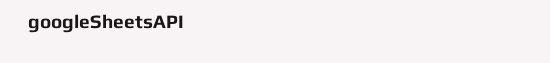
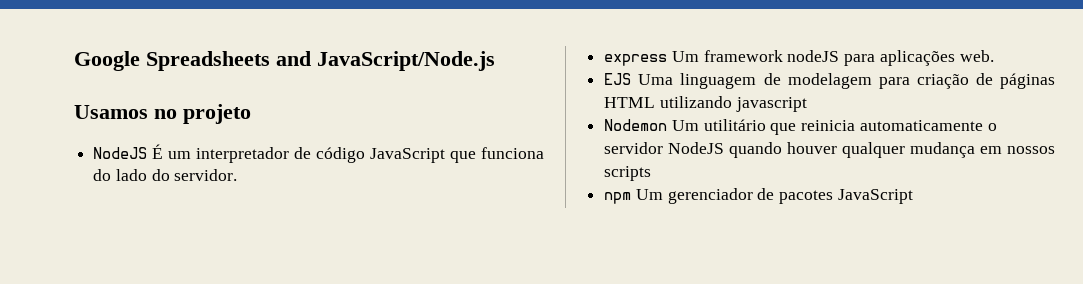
- googleSheetsAPI
+ Google Spreadsheets and JavaScript/Node.js
+ Usamos no projeto
+ NodeJS É um interpretador de código JavaScript que funciona do lado do servidor.
+ express Um framework nodeJS para aplicações web.
+ EJS Uma linguagem de modelagem para criação de páginas HTML utilizando javascript
+ Nodemon Um utilitário que reinicia automaticamente o servidor NodeJS quando houver qualquer mudança em nossos scripts
+ npm Um gerenciador de pacotes JavaScript

